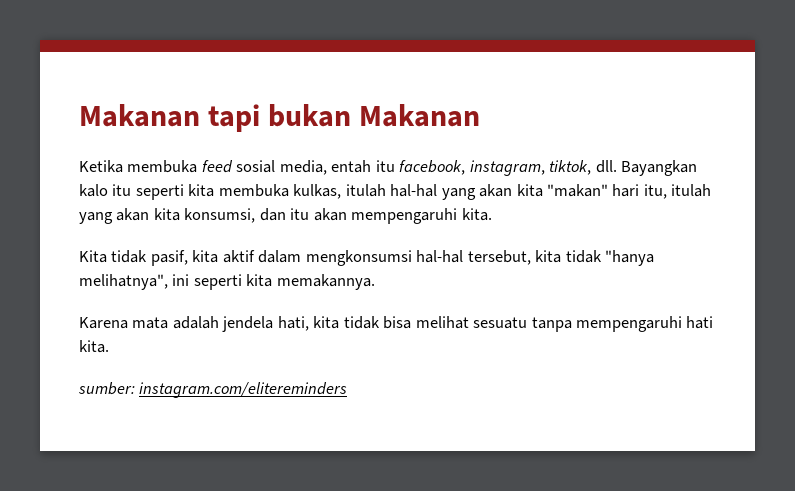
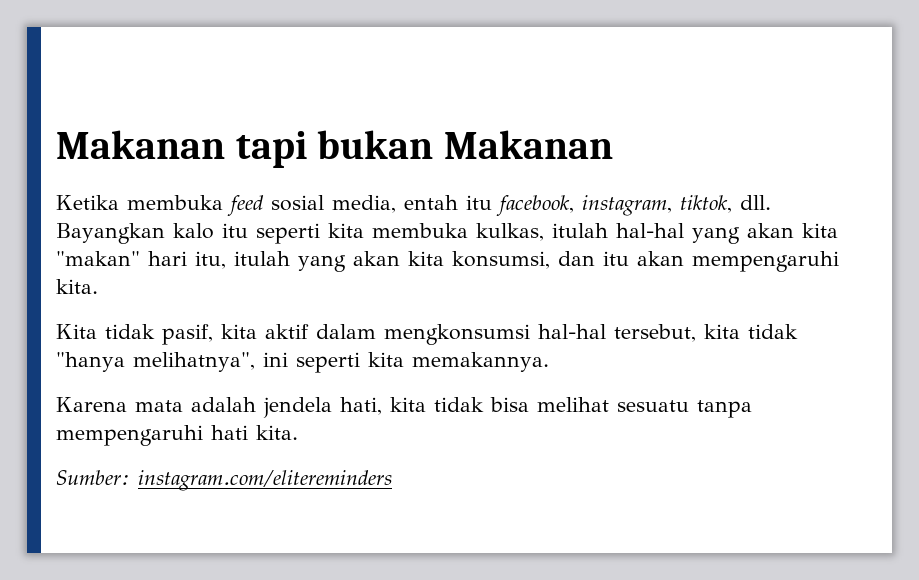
- sumber: instagram.com/elitereminders
+ Sumber: instagram.com/elitereminders

